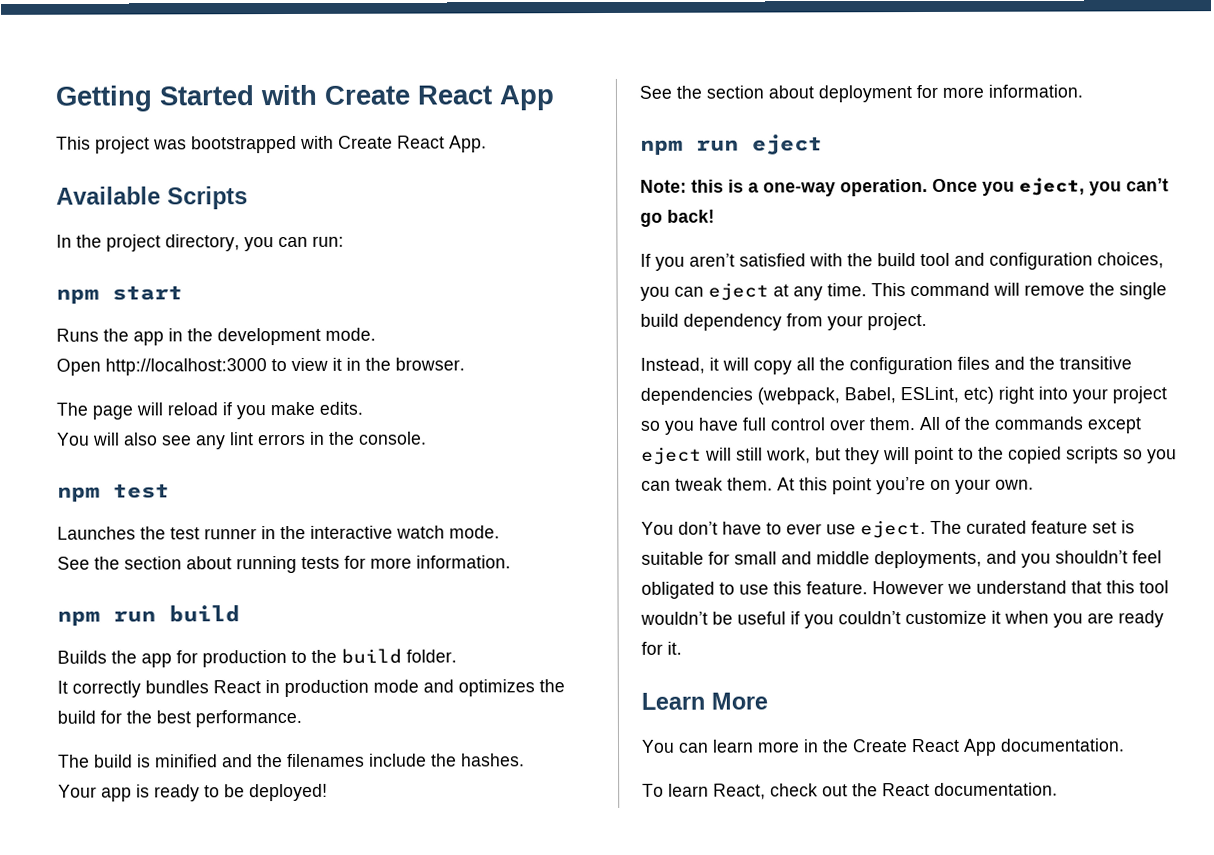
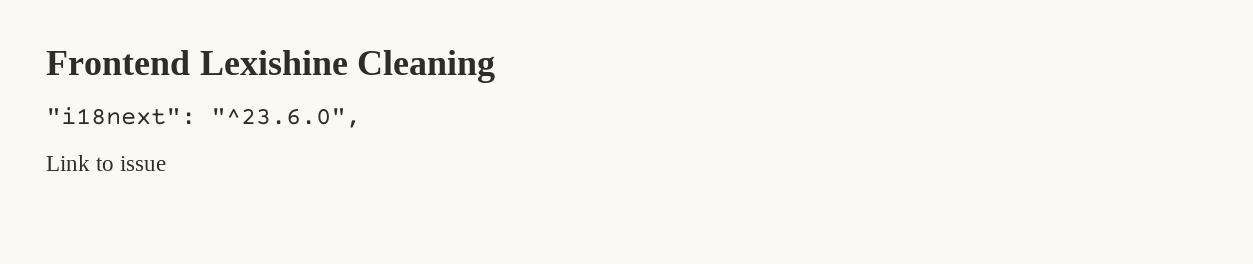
- Getting Started with Create React App
- This project was bootstrapped with Create React App.
- Available Scripts
- In the project directory, you can run:
- npm start
- Runs the app in the development mode.
- Open http://localhost:3000 to view it in the browser.
- The page will reload if you make edits.
- You will also see any lint errors in the console.
- npm test
- Launches the test runner in the interactive watch mode.
- See the section about running tests for more information.
- npm run build
- Builds the app for production to the build folder.
- It correctly bundles React in production mode and optimizes the build for the best performance.
- The build is minified and the filenames include the hashes.
- Your app is ready to be deployed!
- See the section about deployment for more information.
- npm run eject
- Note: this is a one-way operation. Once you eject, you can’t go back!
- If you aren’t satisfied with the build tool and configuration choices, you can eject at any time. This command will remove the single build dependency from your project.
- Instead, it will copy all the configuration files and the transitive dependencies (webpack, Babel, ESLint, etc) right into your project so you have full control over them. All of the commands except eject will still work, but they will point to the copied scripts so you can tweak them. At this point you’re on your own.
- You don’t have to ever use eject. The curated feature set is suitable for small and middle deployments, and you shouldn’t feel obligated to use this feature. However we understand that this tool wouldn’t be useful if you couldn’t customize it when you are ready for it.
- Learn More
- You can learn more in the Create React App documentation.
- To learn React, check out the React documentation.
+ Frontend Lexishine Cleaning
+ "i18next": "^23.6.0",
+ Link to issue

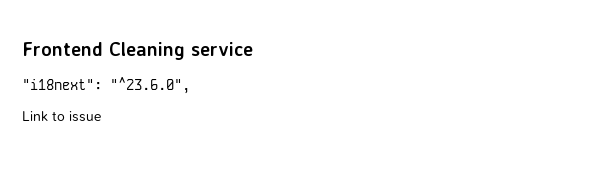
- Frontend Lexishine Cleaning
+ Frontend Cleaning service

